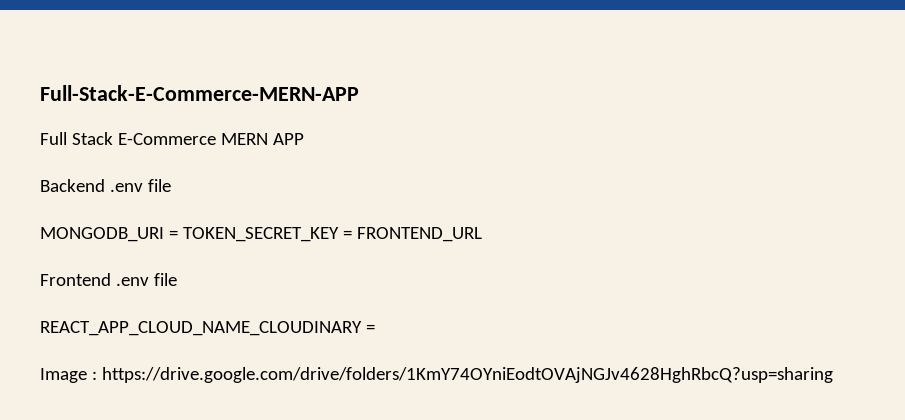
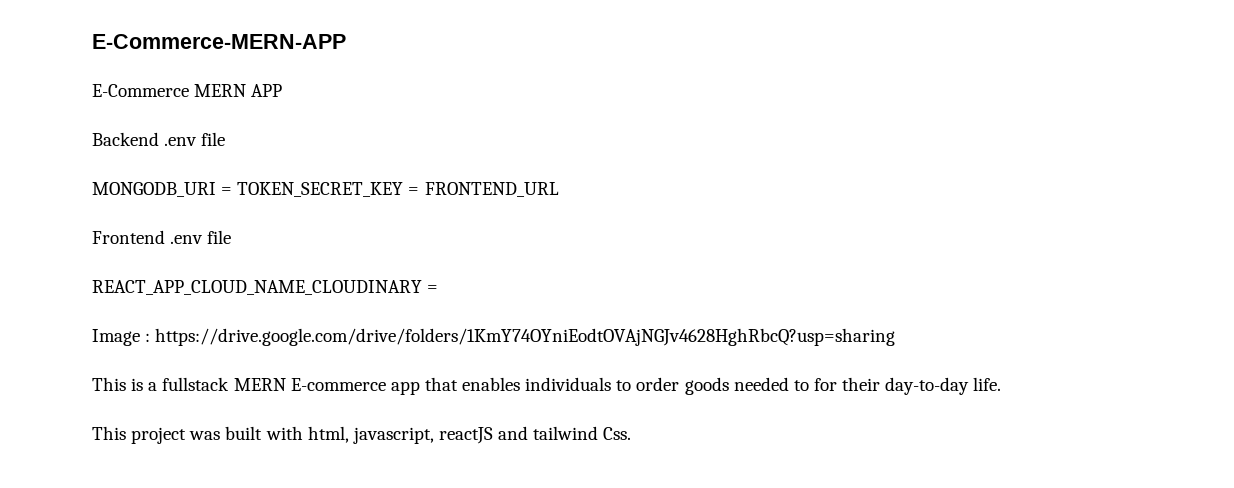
- Full-Stack-E-Commerce-MERN-APP
- Full Stack E-Commerce MERN APP
+ E-Commerce-MERN-APP
+ E-Commerce MERN APP
+ This is a fullstack MERN E-commerce app that enables individuals to order goods needed to for their day-to-day life.
+ This project was built with html, javascript, reactJS and tailwind Css.

